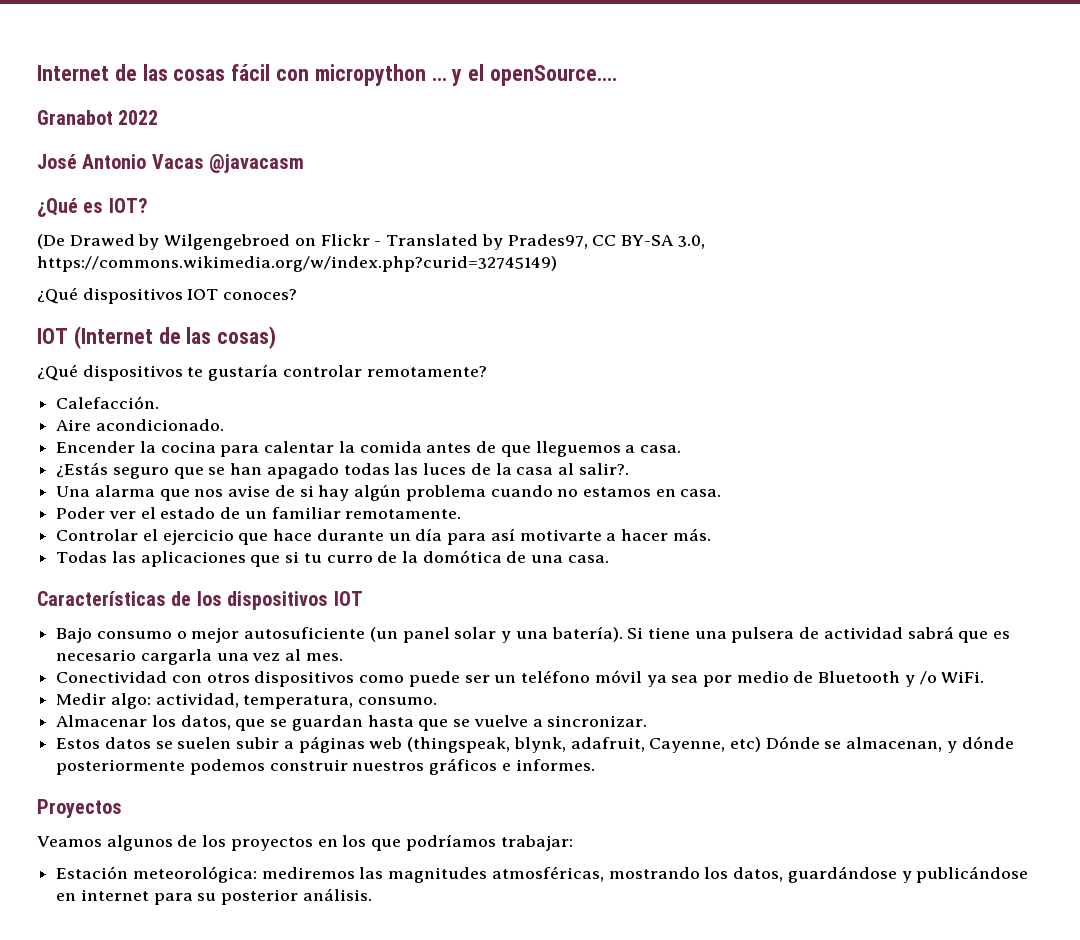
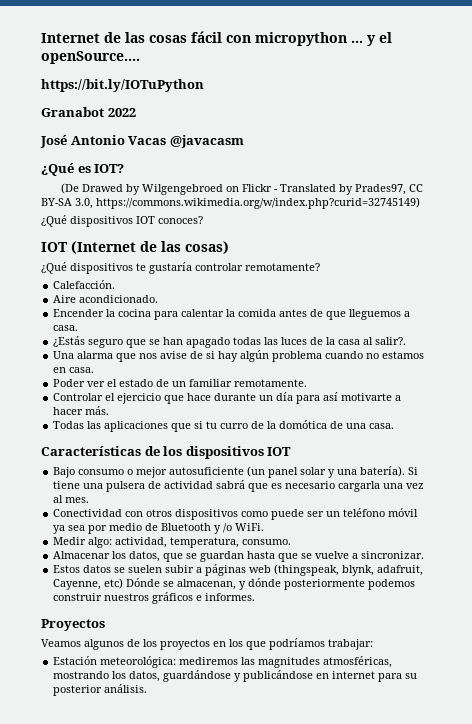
+ https://bit.ly/IOTuPython

